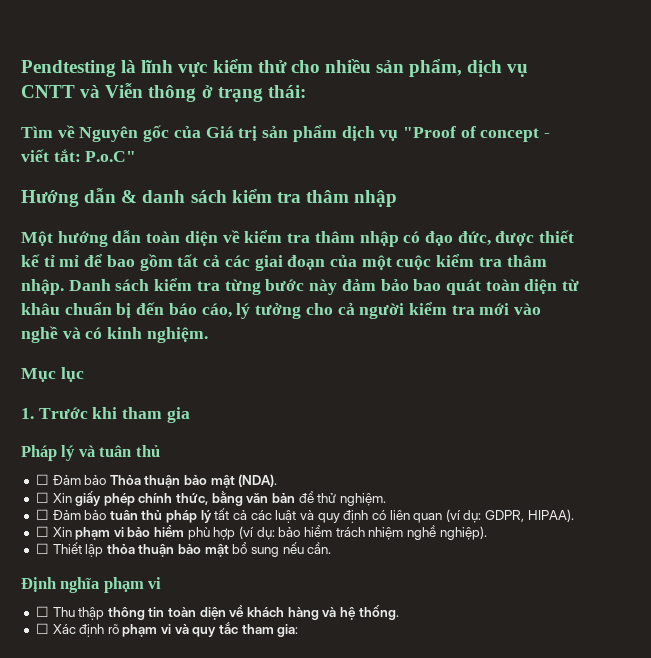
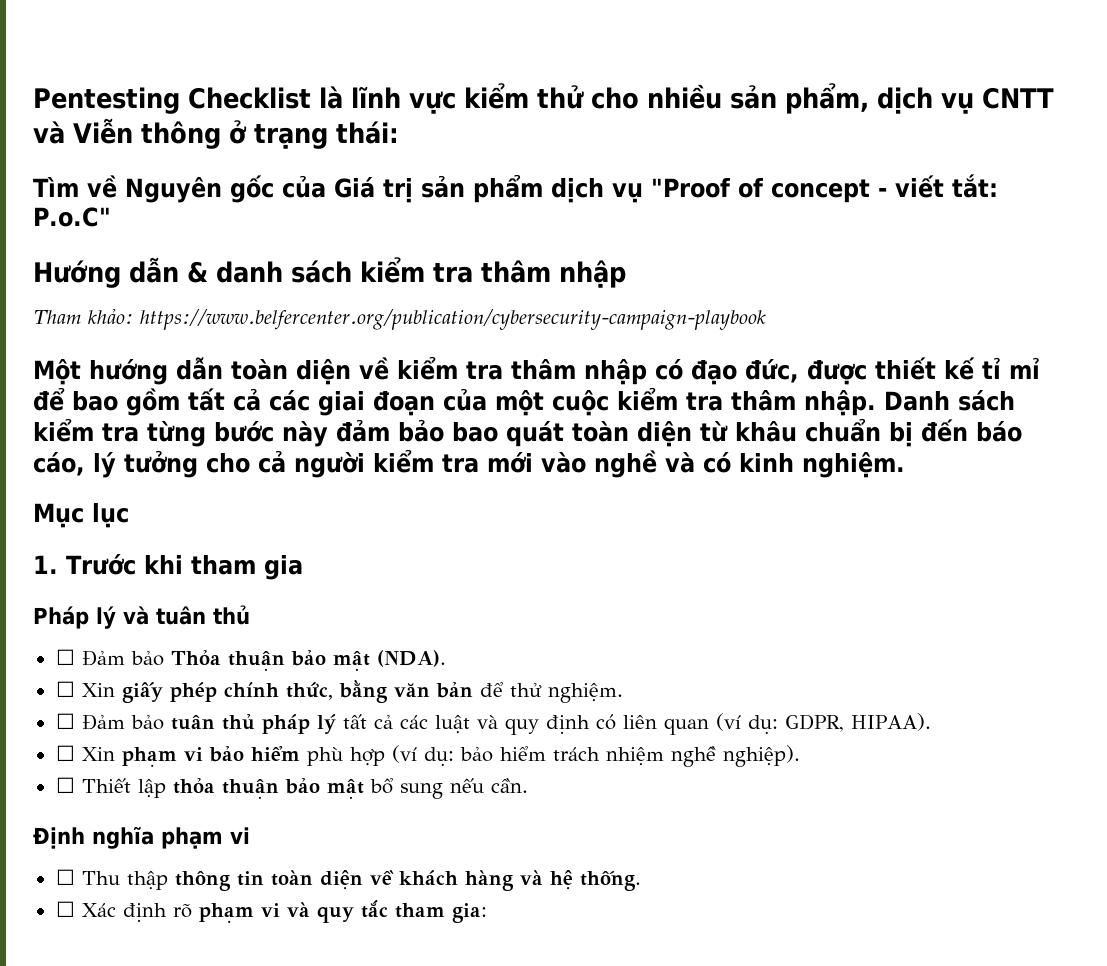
- Pendtesting là lĩnh vực kiểm thử cho nhiều sản phẩm, dịch vụ CNTT và Viễn thông ở trạng thái:
+ Pentesting Checklist là lĩnh vực kiểm thử cho nhiều sản phẩm, dịch vụ CNTT và Viễn thông ở trạng thái:
+ Tham khảo: https://www.belfercenter.org/publication/cybersecurity-campaign-playbook

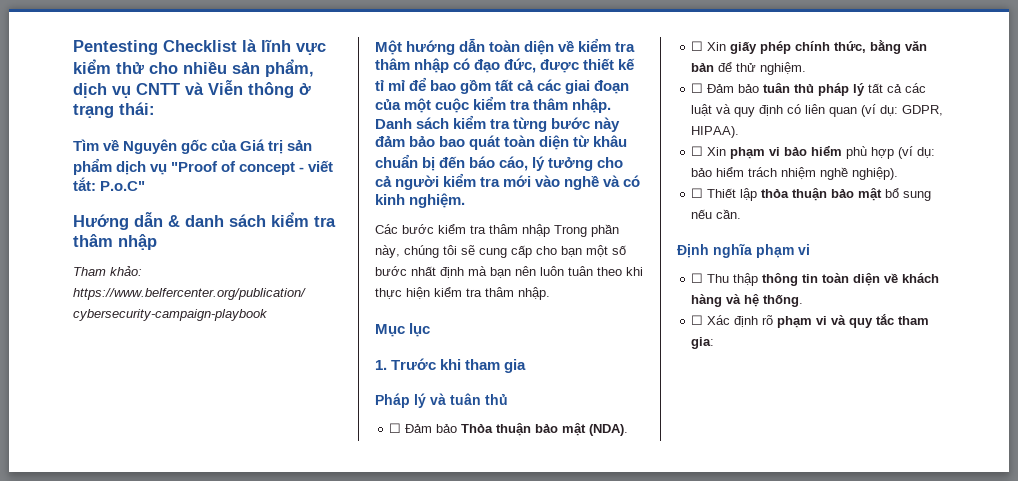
+ Các bước kiểm tra thâm nhập Trong phần này, chúng tôi sẽ cung cấp cho bạn một số bước nhất định mà bạn nên luôn tuân theo khi thực hiện kiểm tra thâm nhập.

